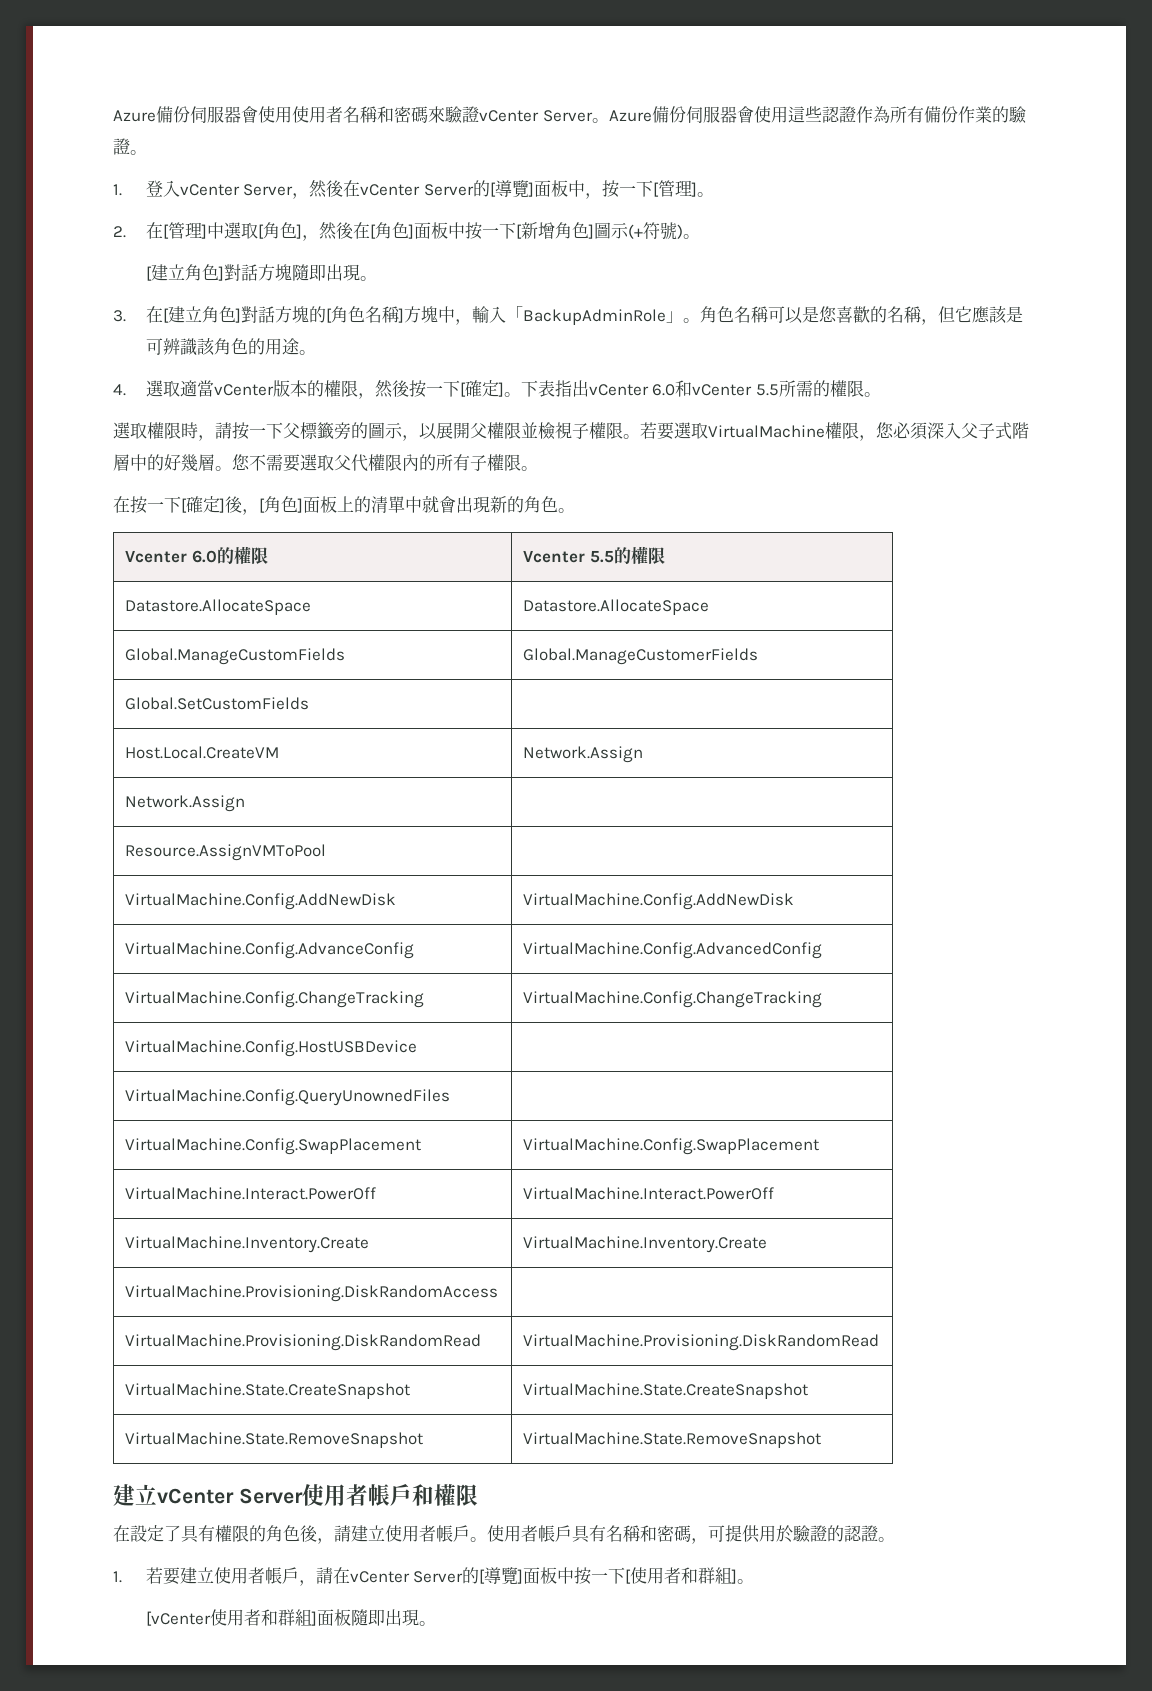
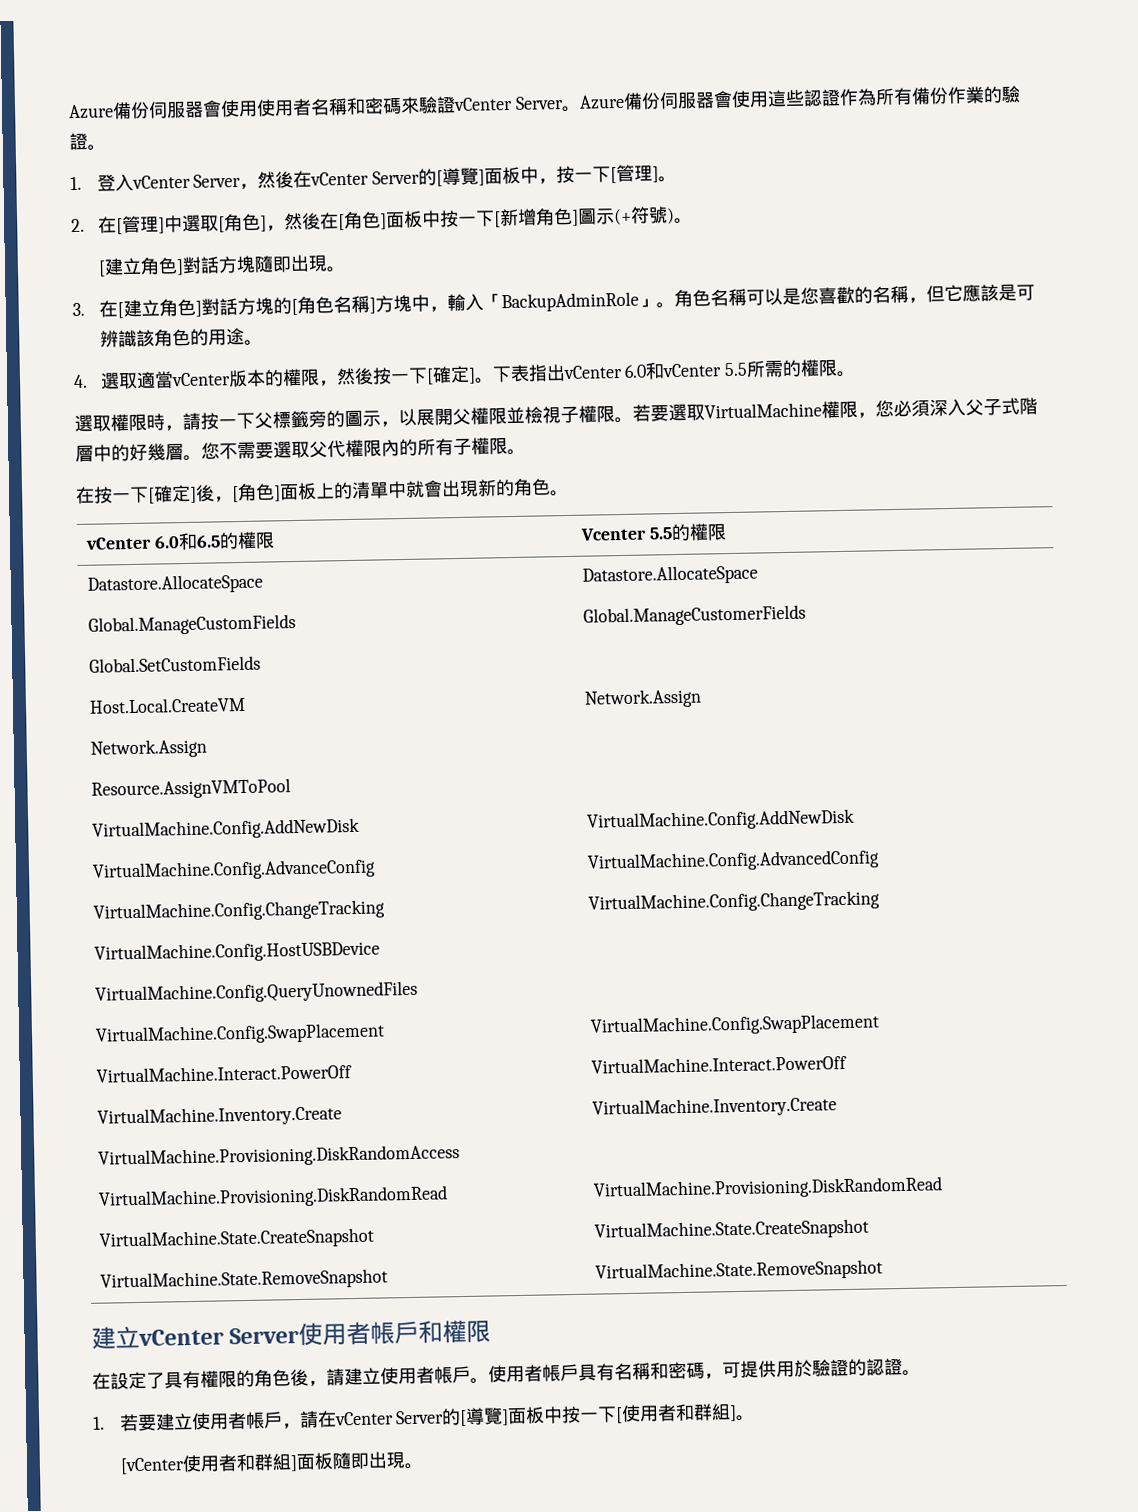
- Vcenter 6.0的權限 | Vcenter 5.5的權限
+ vCenter 6.0和6.5的權限 | Vcenter 5.5的權限

